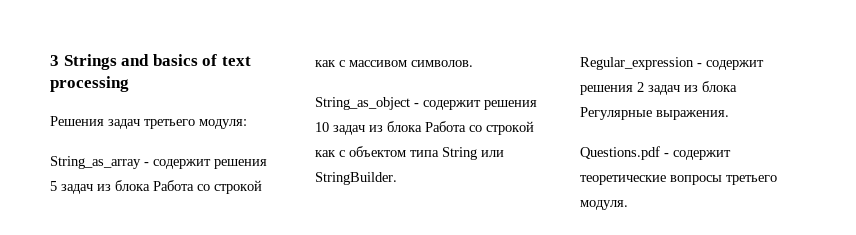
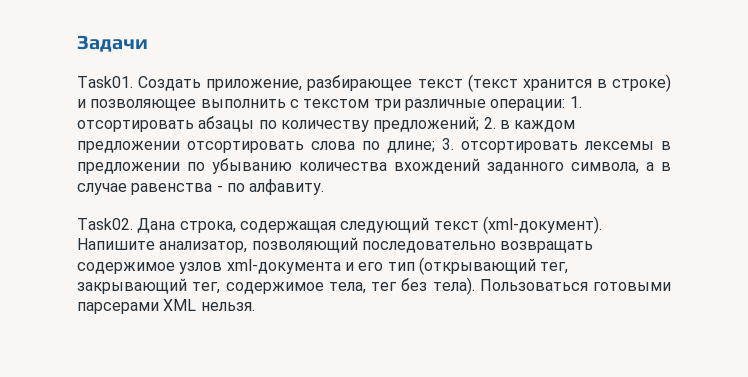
- 3 Strings and basics of text processing
- Решения задач третьего модуля:
- String_as_array - содержит решения 5 задач из блока Работа со строкой как с массивом символов.
- String_as_object - содержит решения 10 задач из блока Работа со строкой как с объектом типа String или StringBuilder.
- Regular_expression - содержит решения 2 задач из блока Регулярные выражения.
- Questions.pdf - содержит теоретические вопросы третьего модуля.
+ Задачи
+ Task01. Создать приложение, разбирающее текст (текст хранится в строке) и позволяющее выполнить с текстом три различные операции: 1. отсортировать абзацы по количеству предложений; 2. в каждом предложении отсортировать слова по длине; 3. отсортировать лексемы в предложении по убыванию количества вхождений заданного символа, а в случае равенства - по алфавиту.
+ Task02. Дана строка, содержащая следующий текст (xml-документ). Напишите анализатор, позволяющий последовательно возвращать содержимое узлов xml-документа и его тип (открывающий тег, закрывающий тег, содержимое тела, тег без тела). Пользоваться готовыми парсерами XML нельзя.

